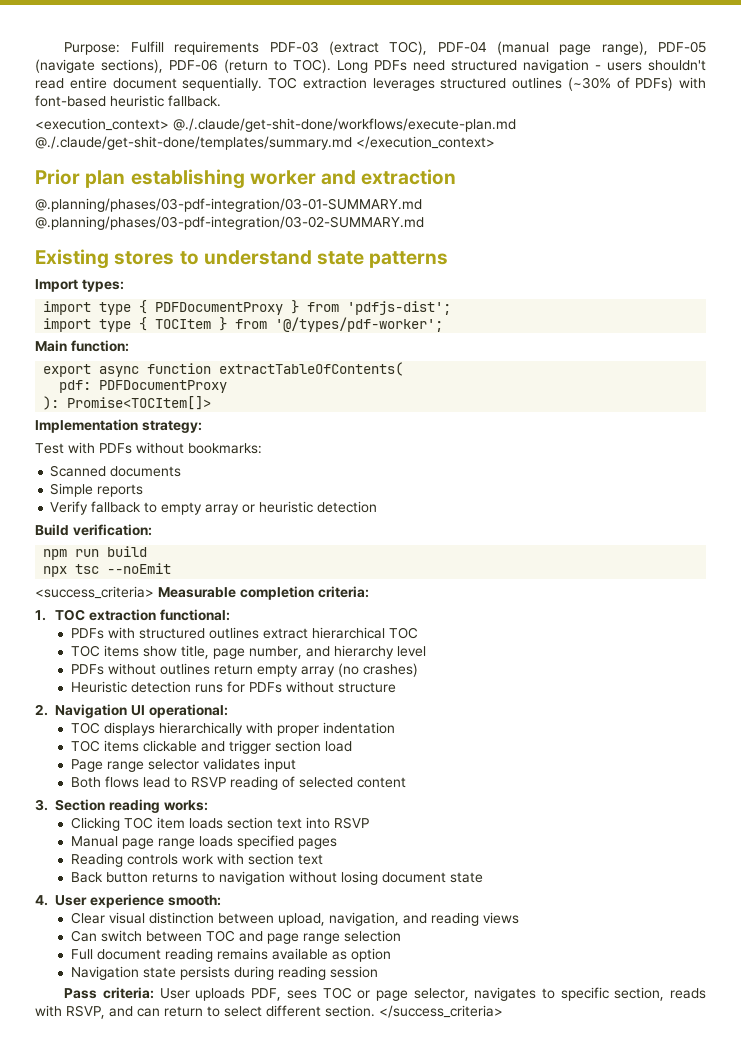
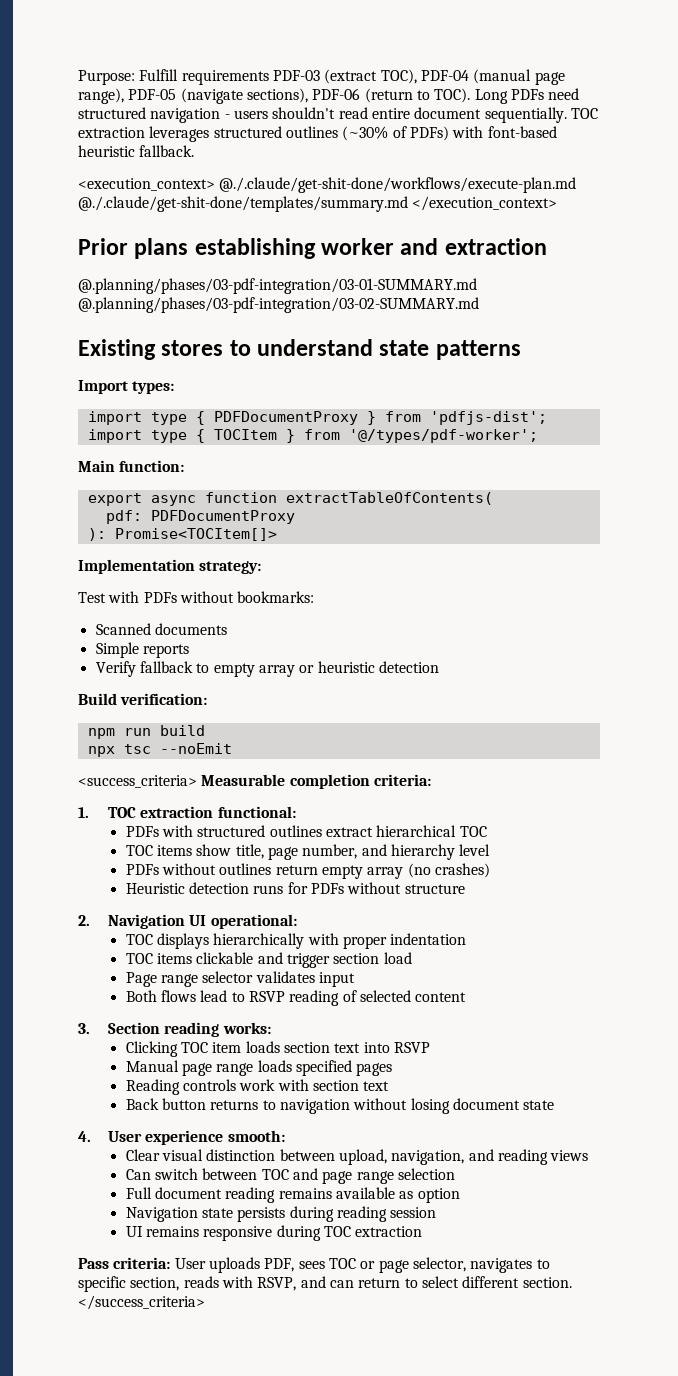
- Prior plan establishing worker and extraction
+ Prior plans establishing worker and extraction
+ UI remains responsive during TOC extraction

